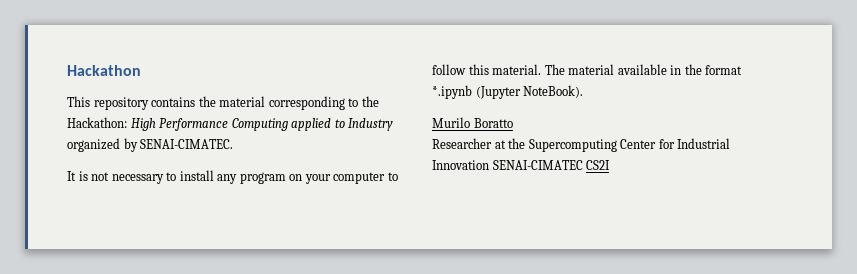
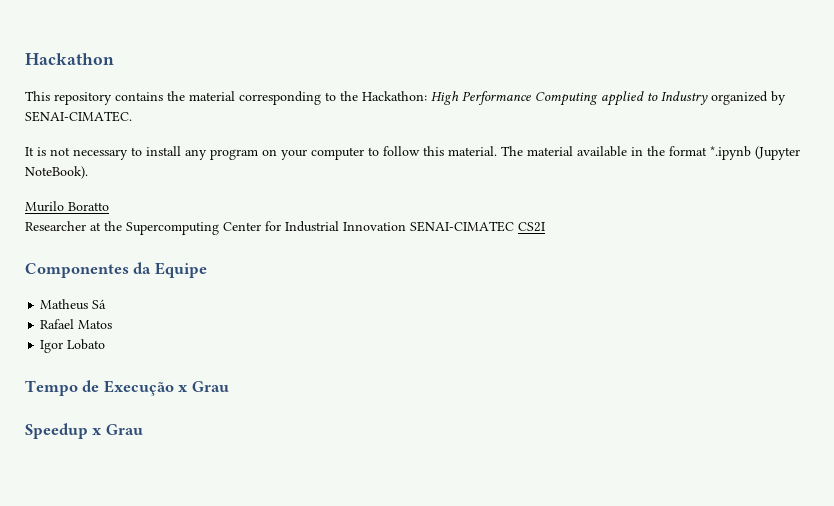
+ Componentes da Equipe
+ Matheus Sá
+ Rafael Matos
+ Igor Lobato
+ Tempo de Execução x Grau
+ Speedup x Grau

